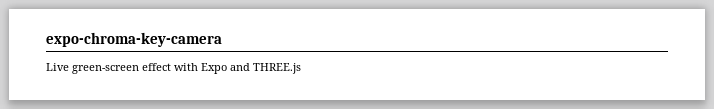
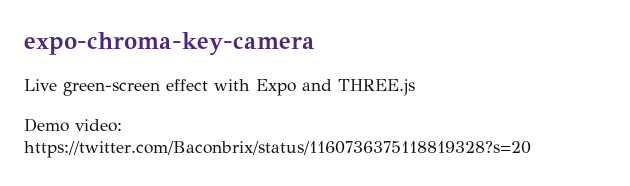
+ Demo video: https://twitter.com/Baconbrix/status/1160736375118819328?s=20

